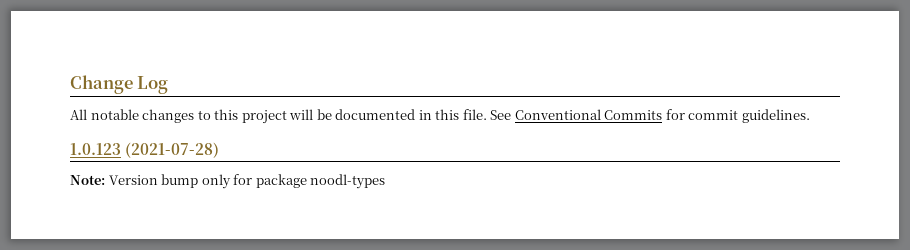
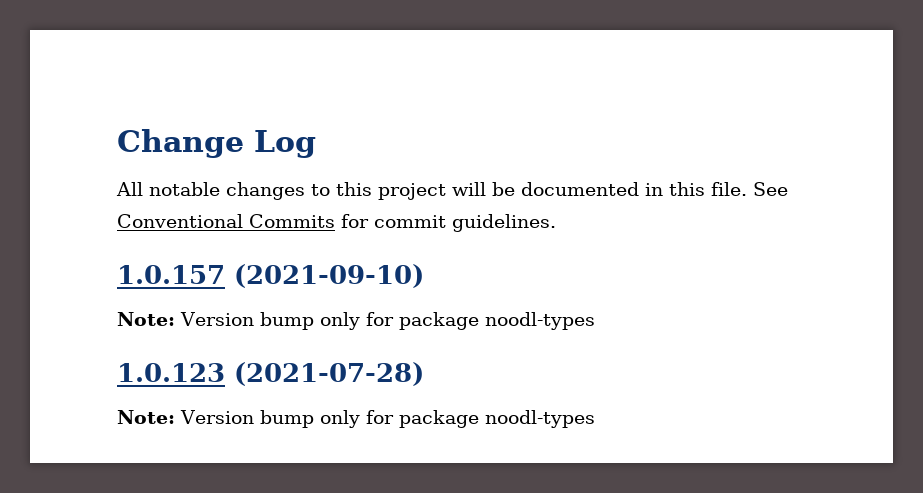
+ 1.0.157 (2021-09-10)
+ Note: Version bump only for package noodl-types

